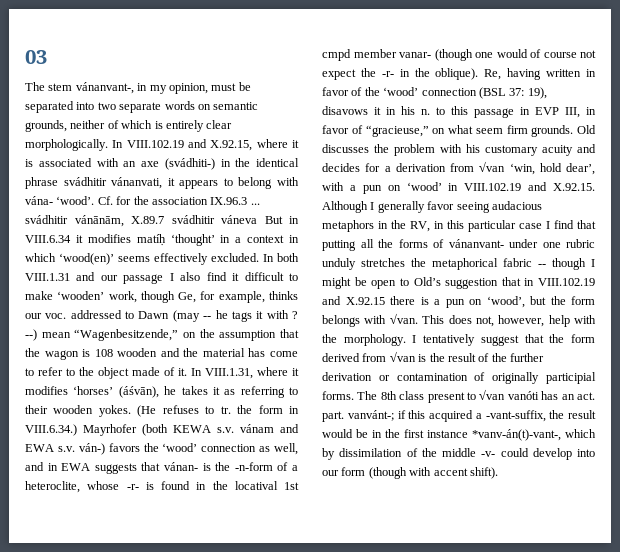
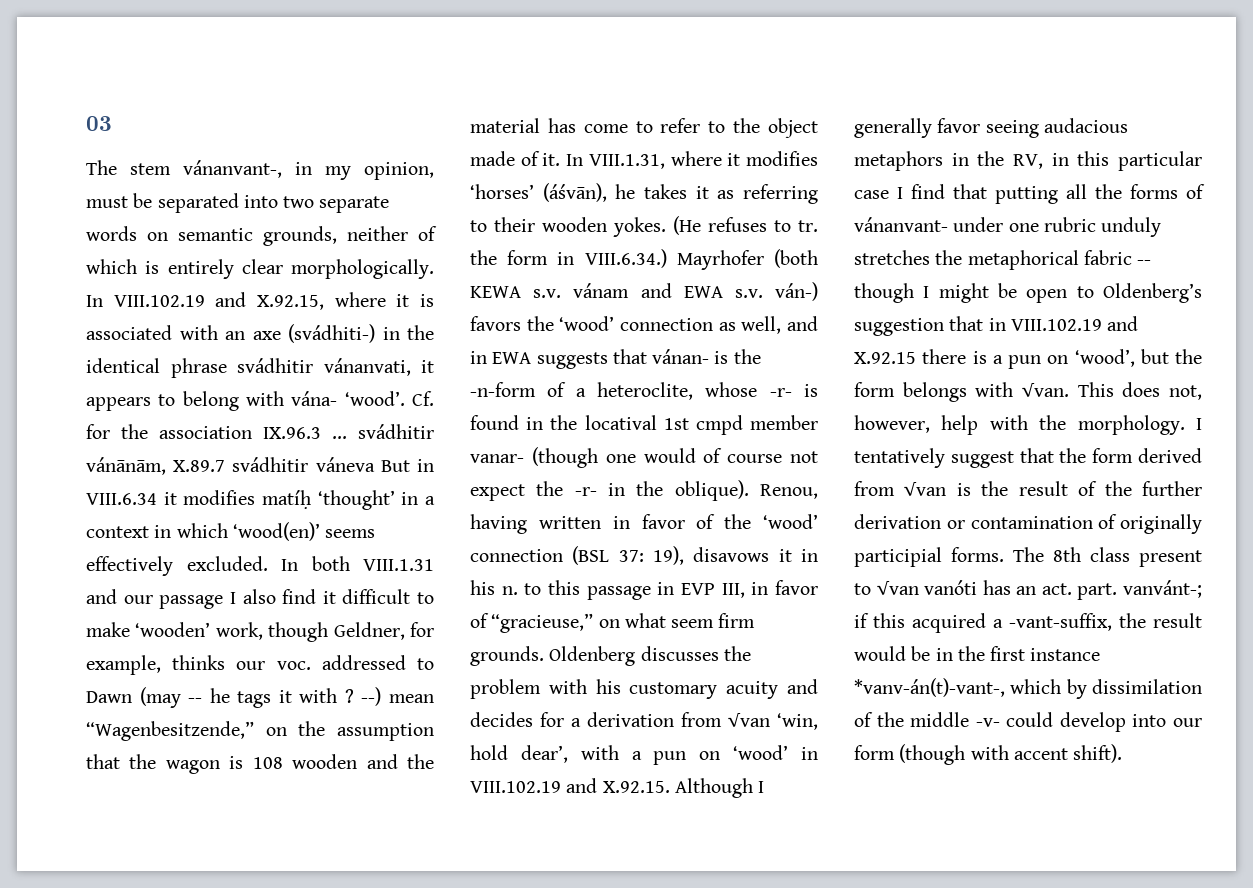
- In both VIII.1.31 and our passage I also find it difficult to make ‘wooden’ work, though Ge, for example, thinks our voc. addressed to Dawn (may -- he tags it with ?
+ In both VIII.1.31 and our passage I also find it difficult to make ‘wooden’ work, though Geldner, for example, thinks our voc. addressed to Dawn (may -- he tags it with ?
- Re, having written in favor of the ‘wood’ connection (BSL 37: 19), disavows it in his n. to this passage in EVP III, in favor of “gracieuse,” on what seem firm grounds.
+ Renou, having written in favor of the ‘wood’ connection (BSL 37: 19), disavows it in his n. to this passage in EVP III, in favor of “gracieuse,” on what seem firm grounds.
- Old discusses the problem with his customary acuity and decides for a derivation from √van ‘win, hold dear’, with a pun on ‘wood’ in VIII.102.19 and X.92.15. Although I generally favor seeing audacious metaphors in the RV, in this particular case I find that putting all the forms of vánanvant- under one rubric unduly stretches the metaphorical fabric -- though I might be open to Old’s suggestion that in VIII.102.19 and X.92.15 there is a pun on ‘wood’, but the form belongs with √van.
+ Oldenberg discusses the problem with his customary acuity and decides for a derivation from √van ‘win, hold dear’, with a pun on ‘wood’ in VIII.102.19 and X.92.15. Although I generally favor seeing audacious metaphors in the RV, in this particular case I find that putting all the forms of vánanvant- under one rubric unduly stretches the metaphorical fabric -- though I might be open to Oldenberg’s suggestion that in VIII.102.19 and X.92.15 there is a pun on ‘wood’, but the form belongs with √van.

